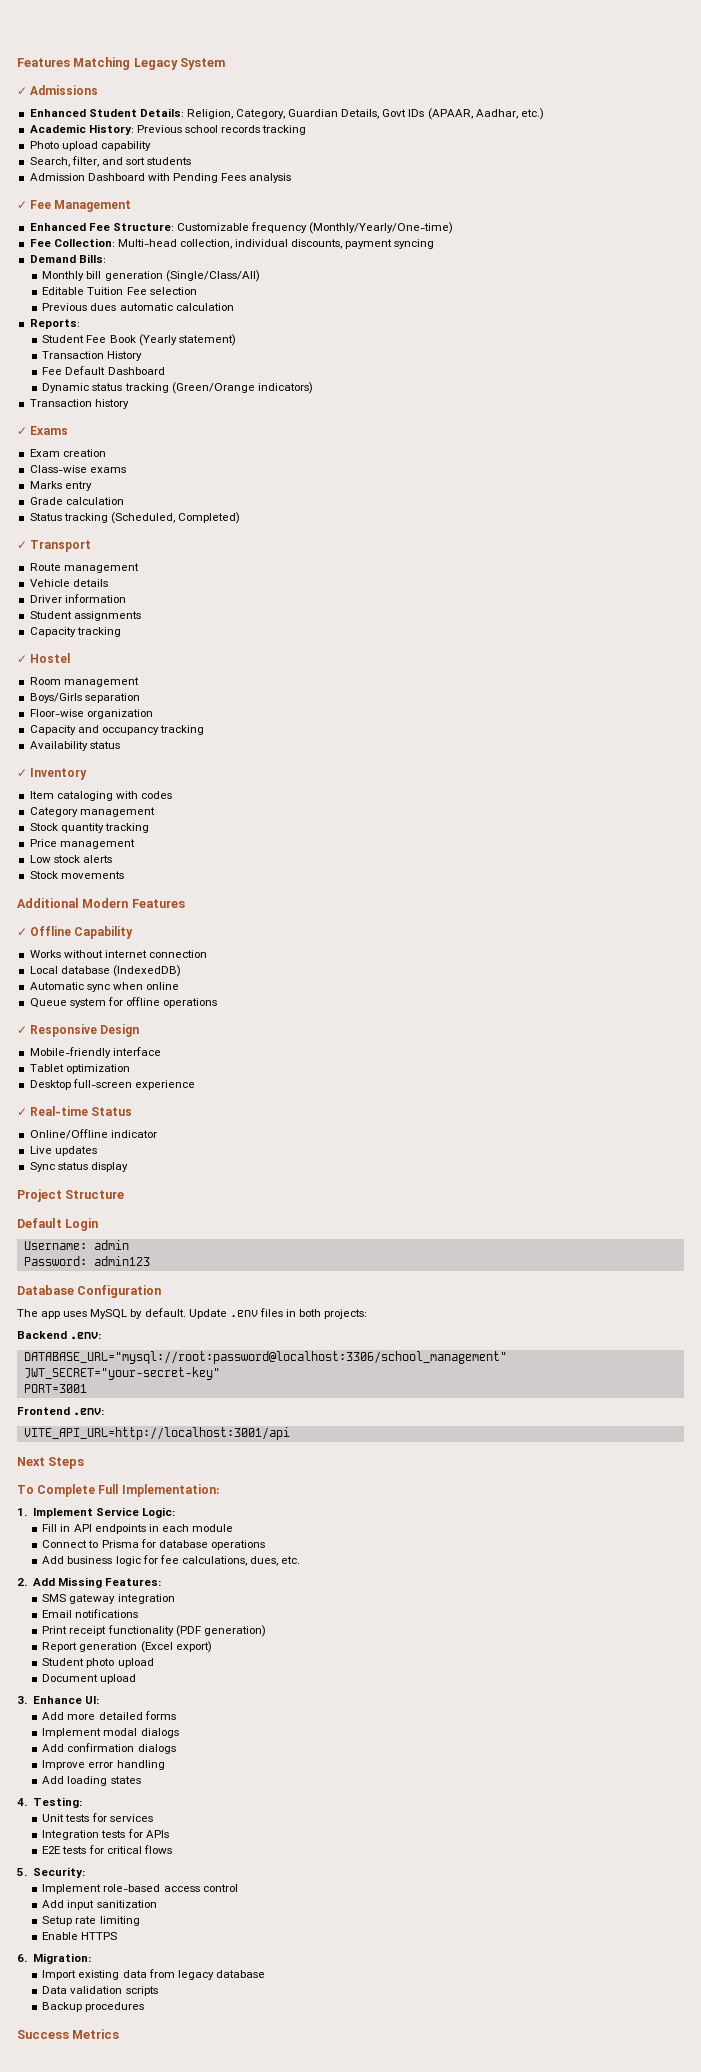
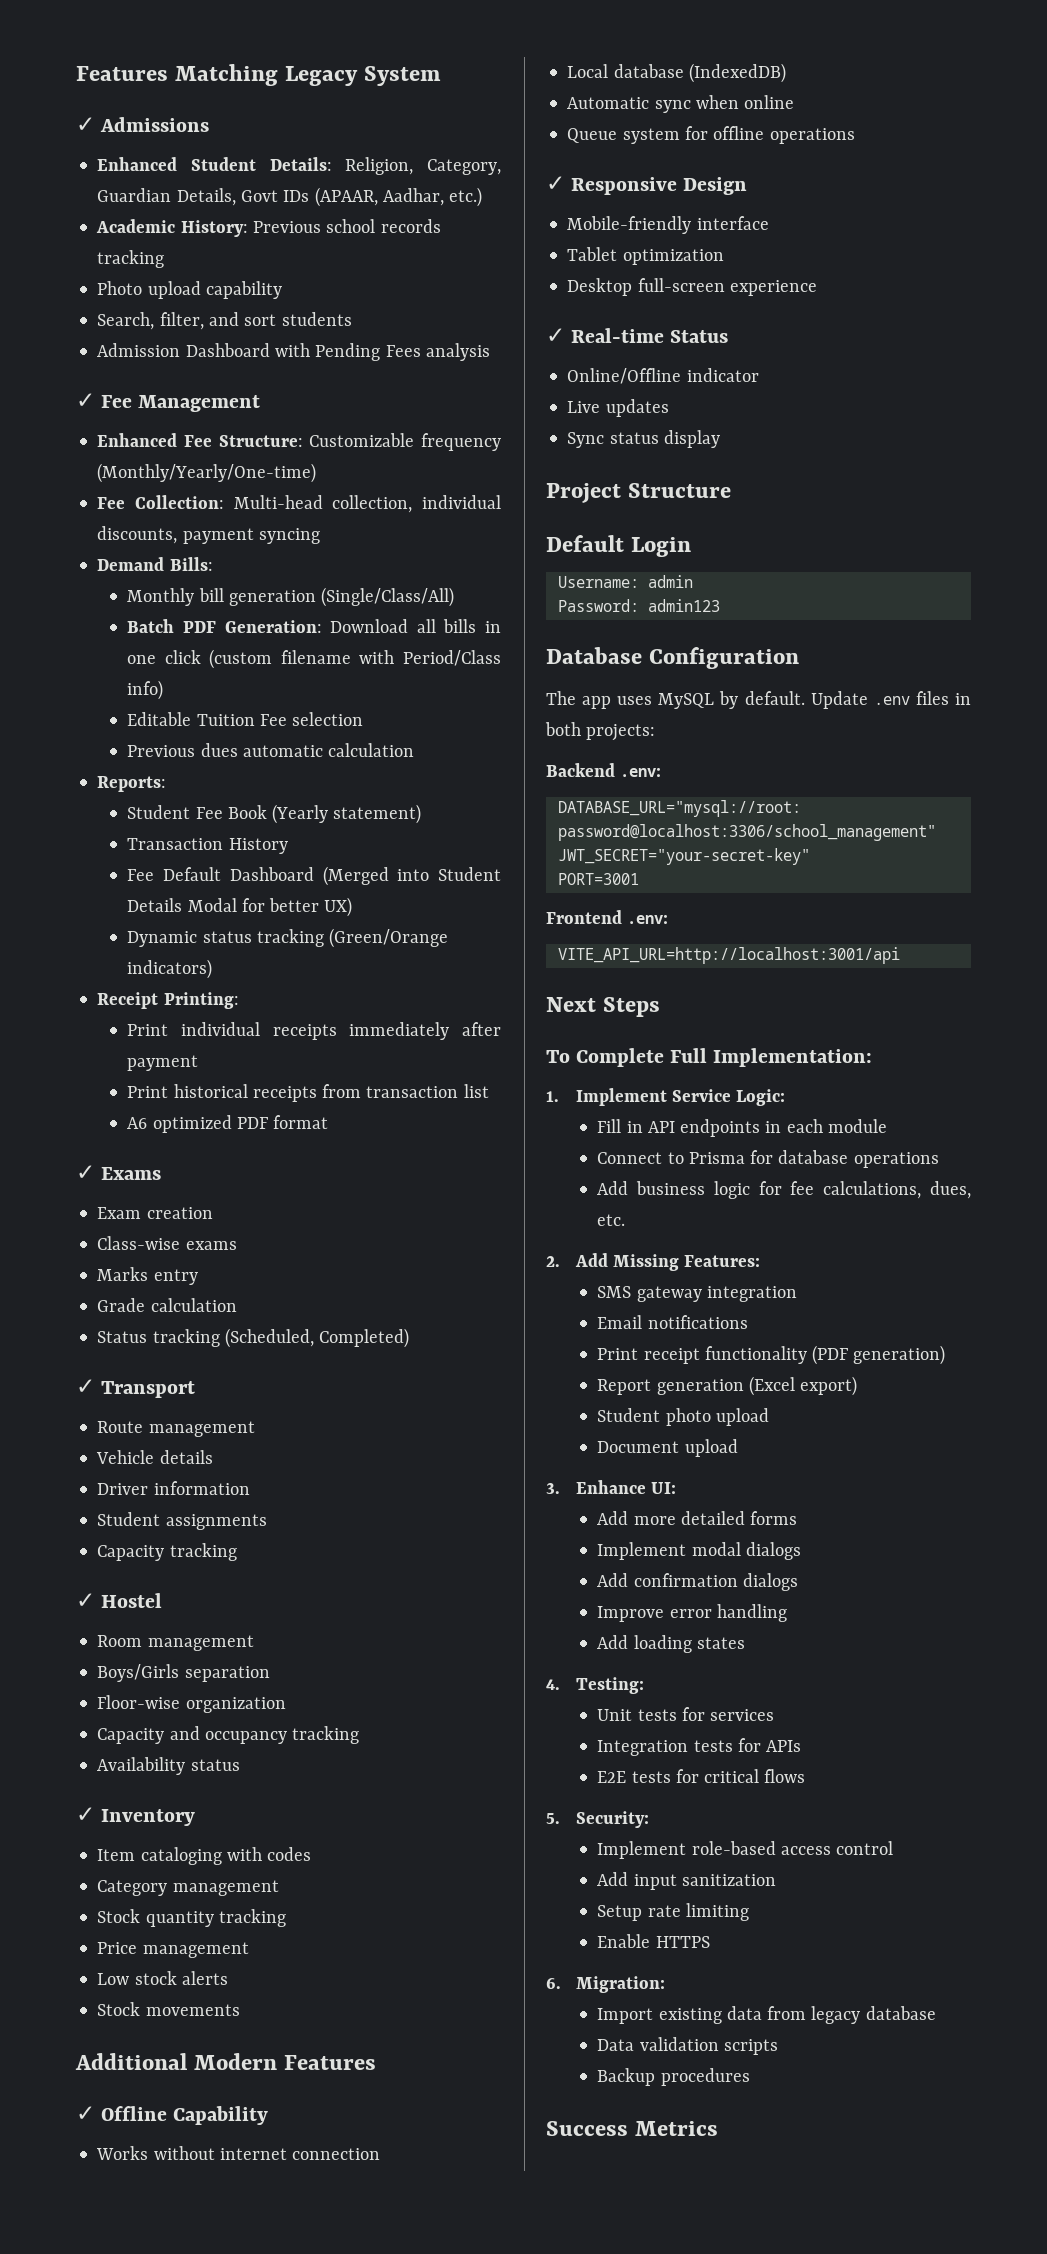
+ Batch PDF Generation: Download all bills in one click (custom filename with Period/Class info)
- Fee Default Dashboard
+ Fee Default Dashboard (Merged into Student Details Modal for better UX)
- Transaction history
+ Receipt Printing:
+ Print individual receipts immediately after payment
+ Print historical receipts from transaction list
+ A6 optimized PDF format

